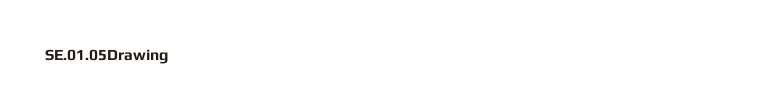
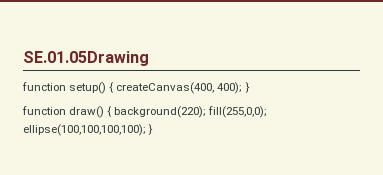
+ function setup() { createCanvas(400, 400); }
+ function draw() { background(220); fill(255,0,0); ellipse(100,100,100,100); }

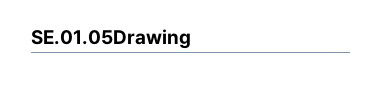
- function setup() { createCanvas(400, 400); }
- function draw() { background(220); fill(255,0,0); ellipse(100,100,100,100); }

